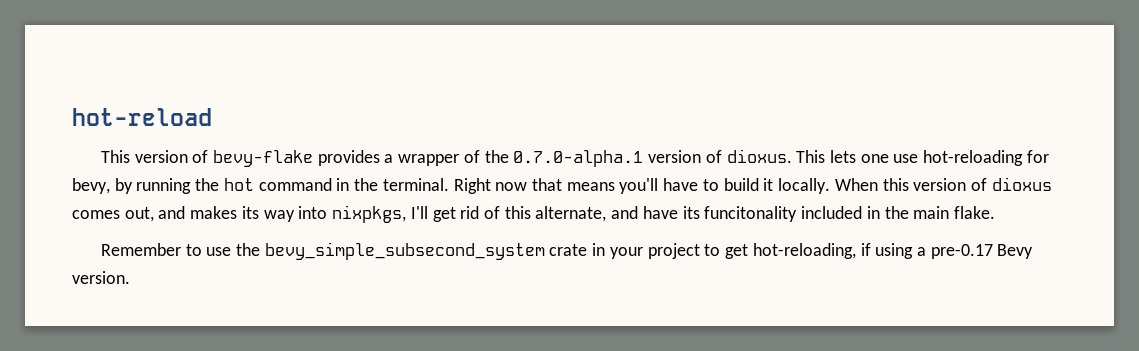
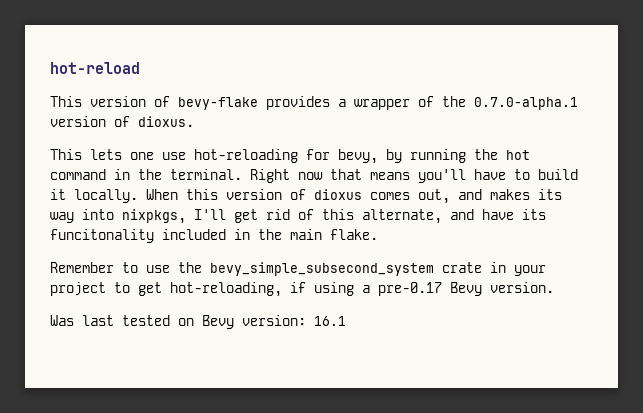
- This version of bevy-flake provides a wrapper of the 0.7.0-alpha.1 version of dioxus. This lets one use hot-reloading for bevy, by running the hot command in the terminal.
+ This version of bevy-flake provides a wrapper of the 0.7.0-alpha.1 version of dioxus.
+ This lets one use hot-reloading for bevy, by running the hot command in the terminal.
+ Was last tested on Bevy version: 16.1

